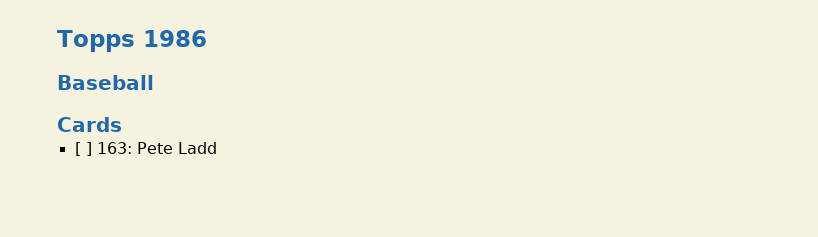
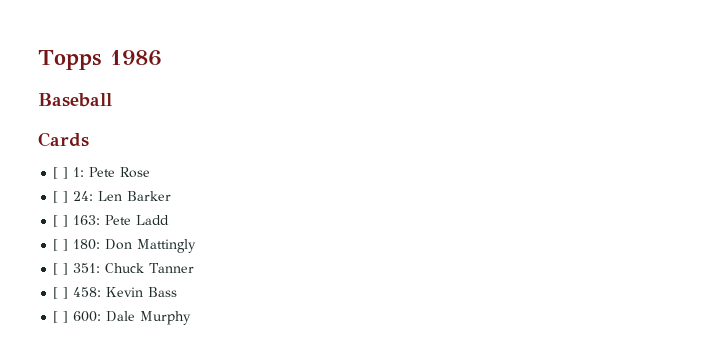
+ [ ] 1: Pete Rose
+ [ ] 24: Len Barker
+ [ ] 180: Don Mattingly
+ [ ] 351: Chuck Tanner
+ [ ] 458: Kevin Bass
+ [ ] 600: Dale Murphy

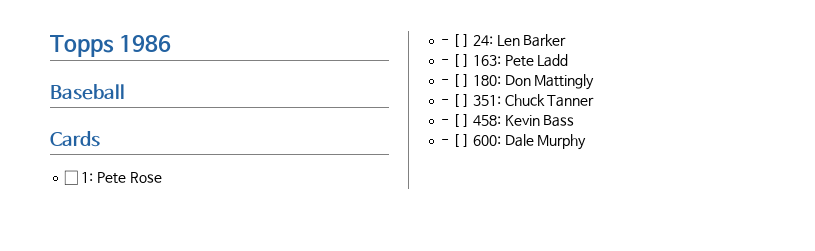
- [ ] 1: Pete Rose
+ ☐ 1: Pete Rose
- [ ] 24: Len Barker
+ - [ ] 24: Len Barker
- [ ] 163: Pete Ladd
+ - [ ] 163: Pete Ladd
- [ ] 180: Don Mattingly
+ - [ ] 180: Don Mattingly
- [ ] 351: Chuck Tanner
+ - [ ] 351: Chuck Tanner
- [ ] 458: Kevin Bass
+ - [ ] 458: Kevin Bass
- [ ] 600: Dale Murphy
+ - [ ] 600: Dale Murphy

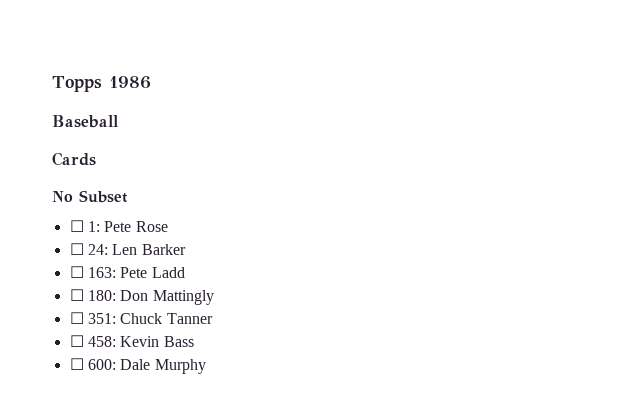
+ No Subset
- - [ ] 24: Len Barker
+ ☐ 24: Len Barker
- - [ ] 163: Pete Ladd
+ ☐ 163: Pete Ladd
- - [ ] 180: Don Mattingly
+ ☐ 180: Don Mattingly
- - [ ] 351: Chuck Tanner
+ ☐ 351: Chuck Tanner
- - [ ] 458: Kevin Bass
+ ☐ 458: Kevin Bass
- - [ ] 600: Dale Murphy
+ ☐ 600: Dale Murphy

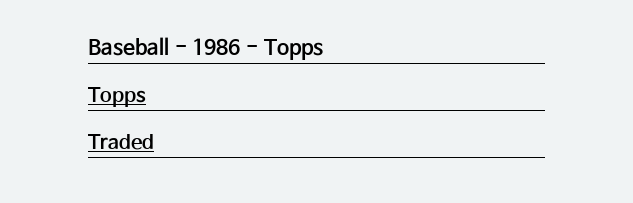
- Topps 1986
- Baseball
- Cards
- No Subset
- ☐ 1: Pete Rose
- ☐ 24: Len Barker
- ☐ 163: Pete Ladd
- ☐ 180: Don Mattingly
- ☐ 351: Chuck Tanner
- ☐ 458: Kevin Bass
- ☐ 600: Dale Murphy
+ Baseball - 1986 - Topps
+ Topps
+ Traded

